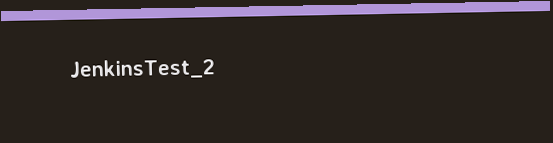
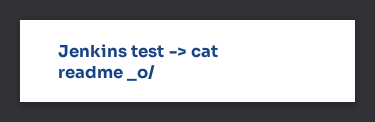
- JenkinsTest_2
+ Jenkins test -> cat readme _o/

